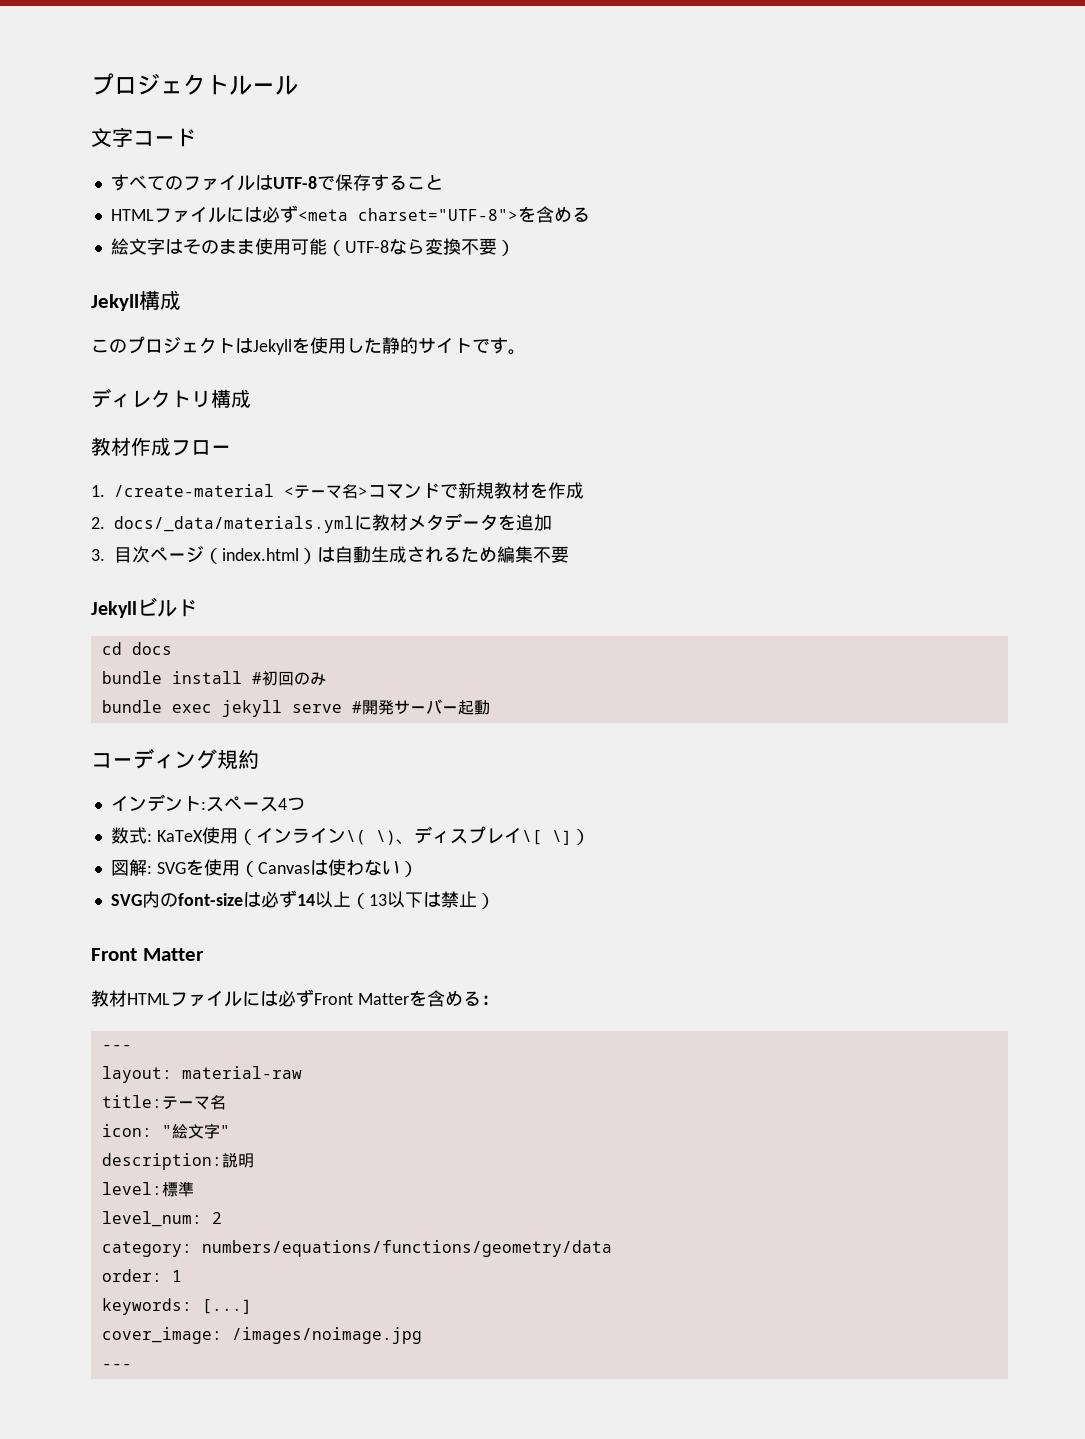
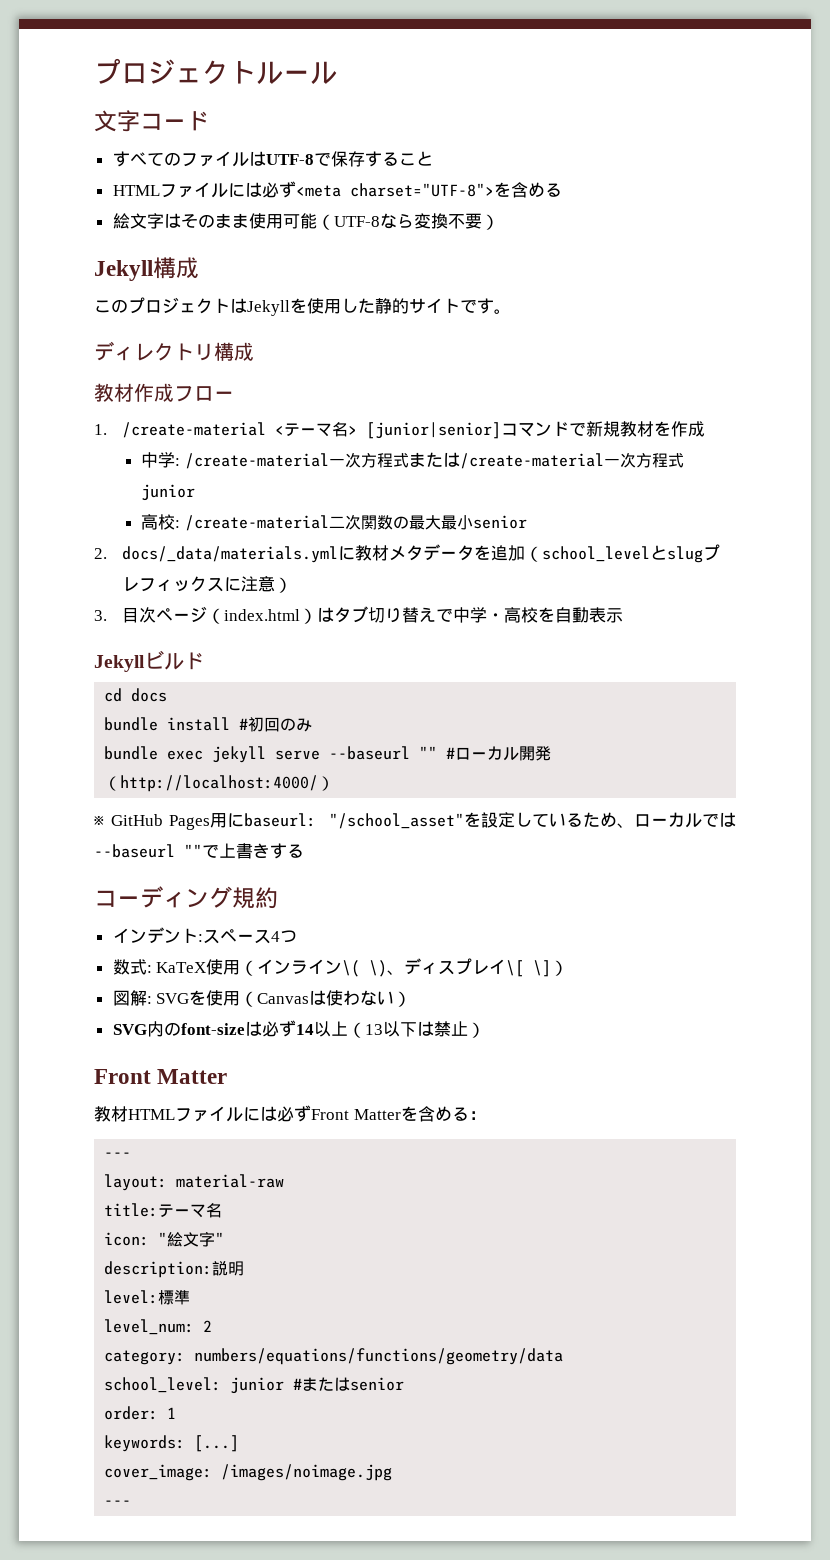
- 1. /create-material <テーマ名>コマンドで新規教材を作成
+ 1. /create-material <テーマ名> [junior|senior]コマンドで新規教材を作成
+ 中学: /create-material一次方程式または/create-material一次方程式junior
+ 高校: /create-material二次関数の最大最小senior
- 2. docs/_data/materials.ymlに教材メタデータを追加
+ 2. docs/_data/materials.ymlに教材メタデータを追加（school_levelとslugプレフィックスに注意）
- 3.目次ページ（index.html）は自動生成されるため編集不要
+ 3.目次ページ（index.html）はタブ切り替えで中学・高校を自動表示
- bundle exec jekyll serve #開発サーバー起動
+ bundle exec jekyll serve --baseurl "" #ローカル開発（http://localhost:4000/）
+ ※ GitHub Pages用にbaseurl: "/school_asset"を設定しているため、ローカルでは--baseurl ""で上書きする
+ school_level: junior #またはsenior

